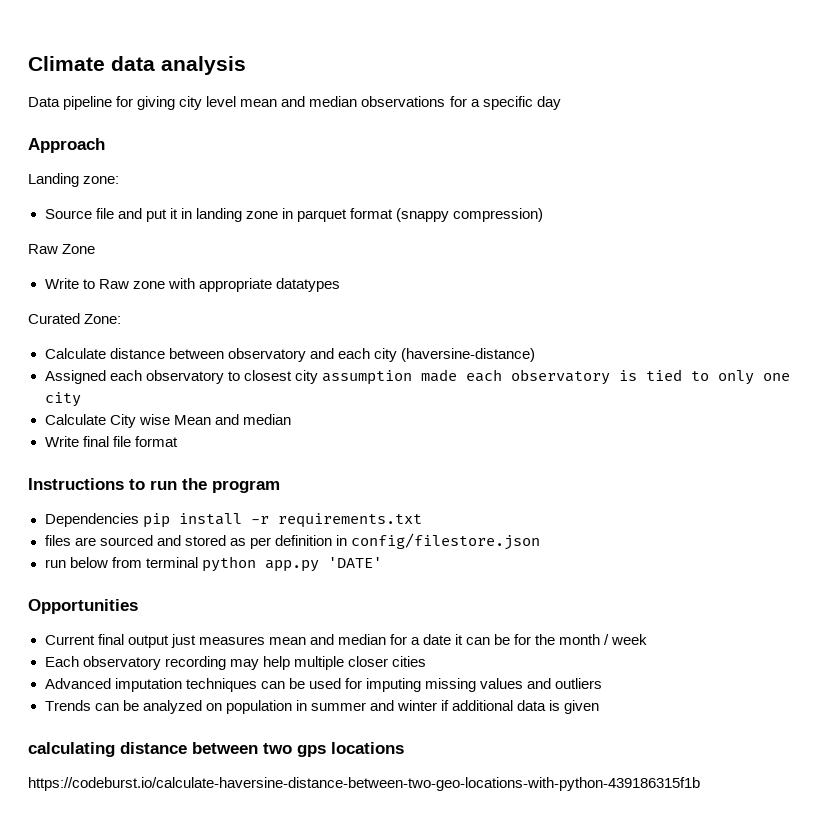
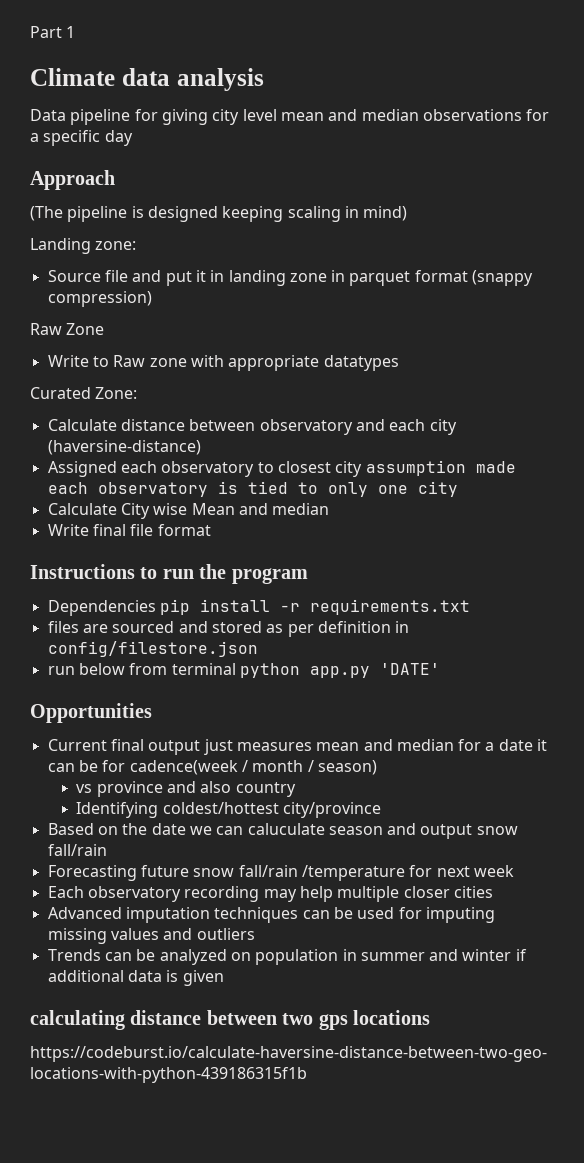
+ Part 1
+ (The pipeline is designed keeping scaling in mind)
- Current final output just measures mean and median for a date it can be for the month / week
+ Current final output just measures mean and median for a date it can be for cadence(week / month / season)
+ vs province and also country
+ Identifying coldest/hottest city/province
+ Based on the date we can caluculate season and output snow fall/rain
+ Forecasting future snow fall/rain /temperature for next week

